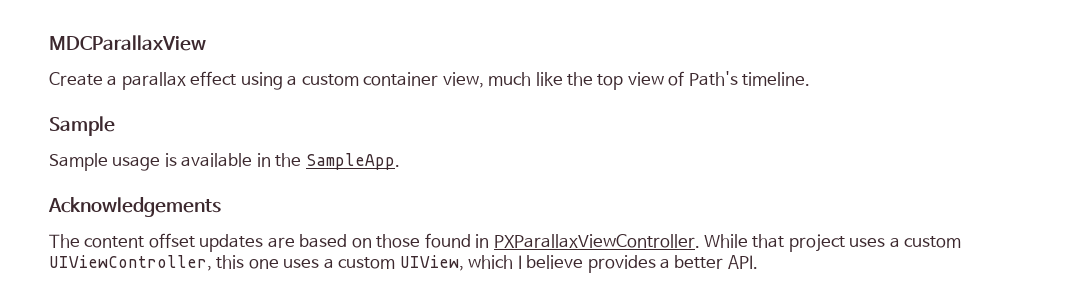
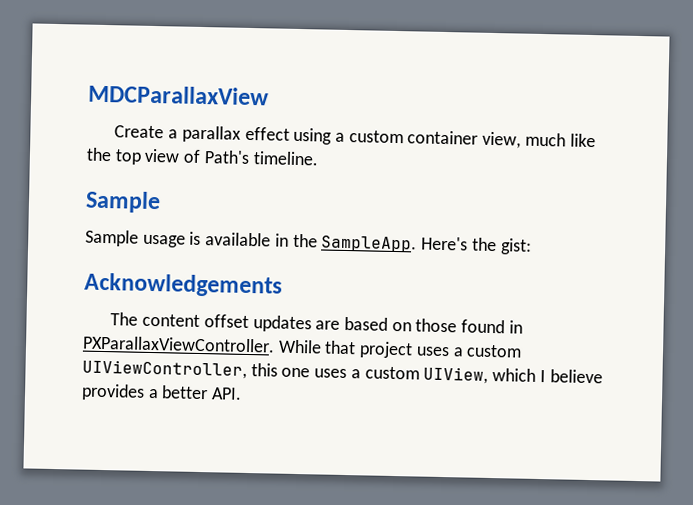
+ Here's the gist:

